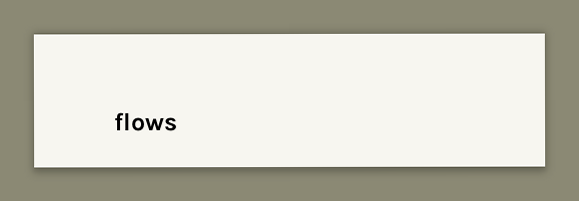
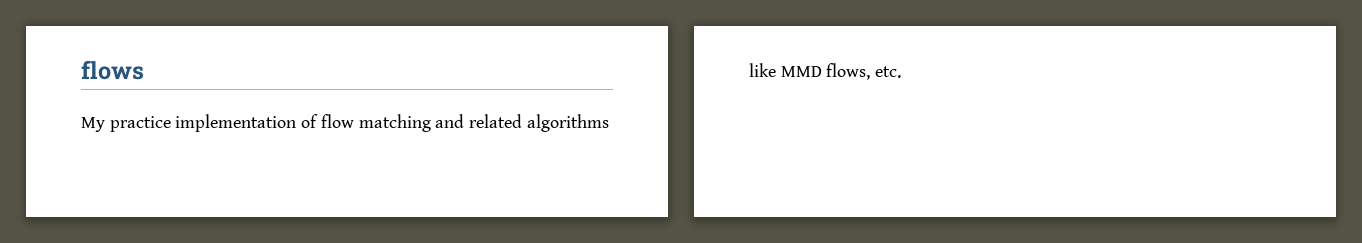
+ My practice implementation of flow matching and related algorithms like MMD flows, etc.

